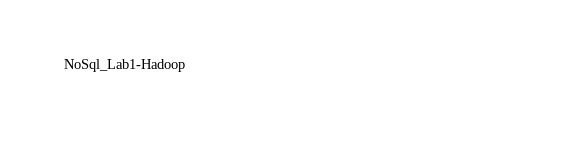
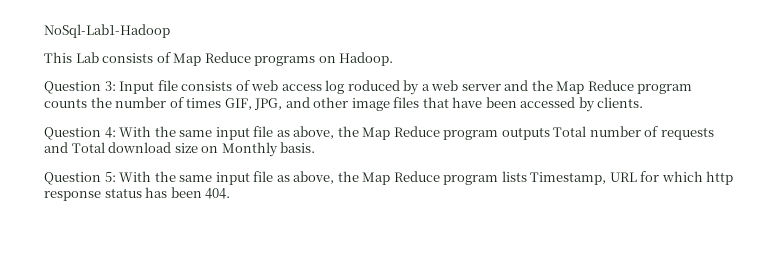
- NoSql_Lab1-Hadoop
+ NoSql-Lab1-Hadoop
+ This Lab consists of Map Reduce programs on Hadoop.
+ Question 3: Input file consists of web access log roduced by a web server and the Map Reduce program counts the number of times GIF, JPG, and other image files that have been accessed by clients.
+ Question 4: With the same input file as above, the Map Reduce program outputs Total number of requests and Total download size on Monthly basis.
+ Question 5: With the same input file as above, the Map Reduce program lists Timestamp, URL for which http response status has been 404.

